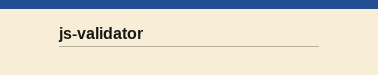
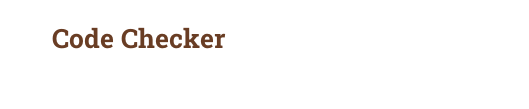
- js-validator
+ Code Checker

